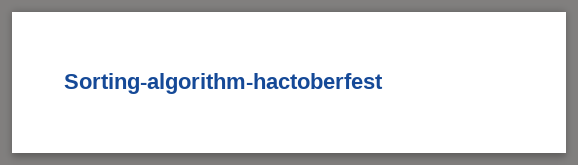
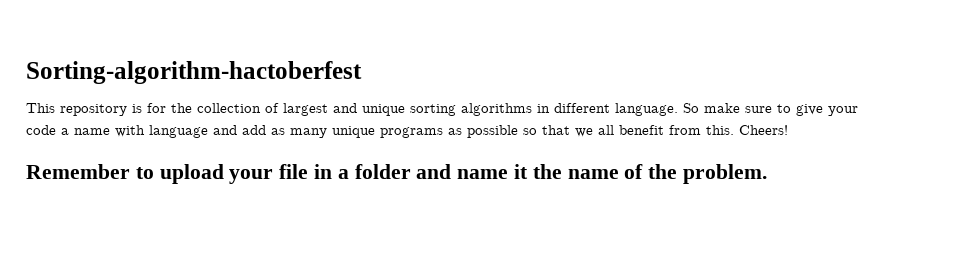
+ This repository is for the collection of largest and unique sorting algorithms in different language. So make sure to give your code a name with language and add as many unique programs as possible so that we all benefit from this. Cheers!
+ Remember to upload your file in a folder and name it the name of the problem.

